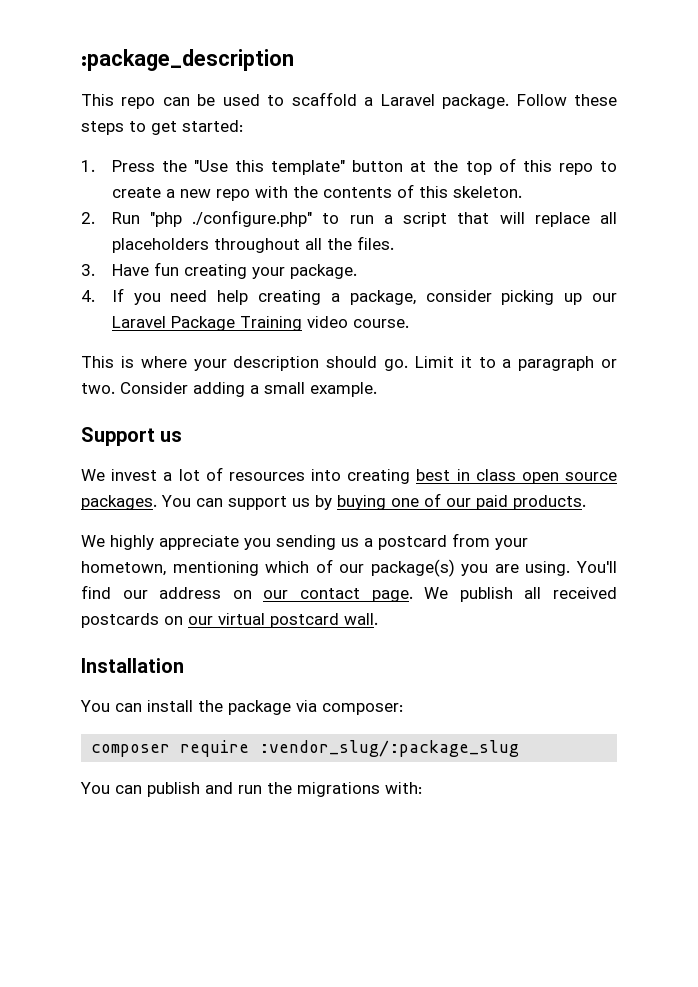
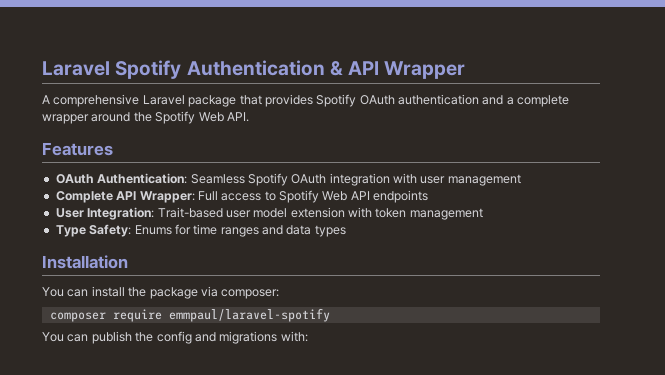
- :package_description
- This repo can be used to scaffold a Laravel package. Follow these steps to get started:
- 1. Press the "Use this template" button at the top of this repo to create a new repo with the contents of this skeleton.
- 2. Run "php ./configure.php" to run a script that will replace all placeholders throughout all the files.
- 3. Have fun creating your package.
- 4. If you need help creating a package, consider picking up our Laravel Package Training video course.
- This is where your description should go. Limit it to a paragraph or two. Consider adding a small example.
- Support us
- We invest a lot of resources into creating best in class open source packages. You can support us by buying one of our paid products.
- We highly appreciate you sending us a postcard from your hometown, mentioning which of our package(s) you are using. You'll find our address on our contact page. We publish all received postcards on our virtual postcard wall.
+ Laravel Spotify Authentication & API Wrapper
+ A comprehensive Laravel package that provides Spotify OAuth authentication and a complete wrapper around the Spotify Web API.
+ Features
+ OAuth Authentication: Seamless Spotify OAuth integration with user management
+ Complete API Wrapper: Full access to Spotify Web API endpoints
+ User Integration: Trait-based user model extension with token management
+ Type Safety: Enums for time ranges and data types
- composer require :vendor_slug/:package_slug
+ composer require emmpaul/laravel-spotify
- You can publish and run the migrations with:
+ You can publish the config and migrations with:

